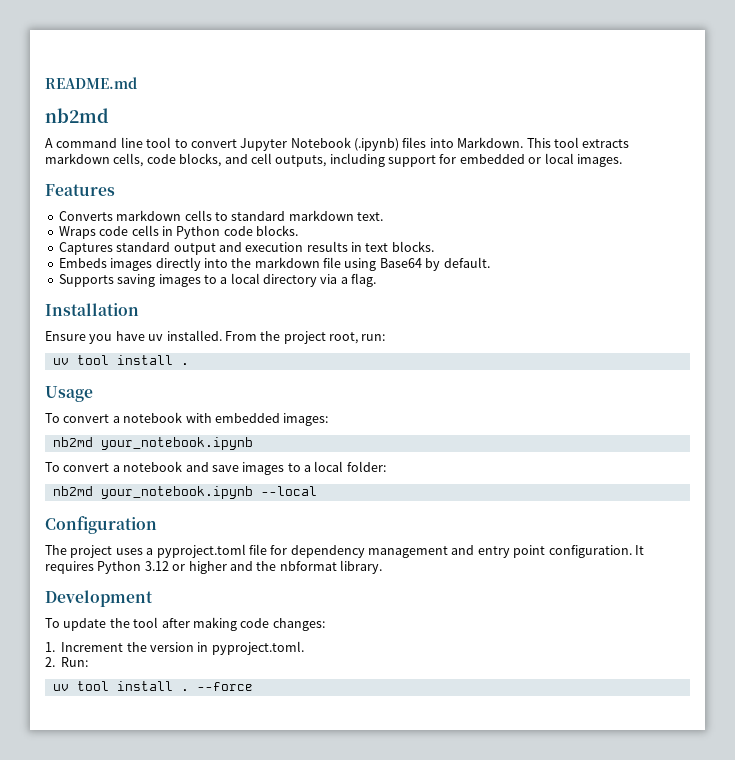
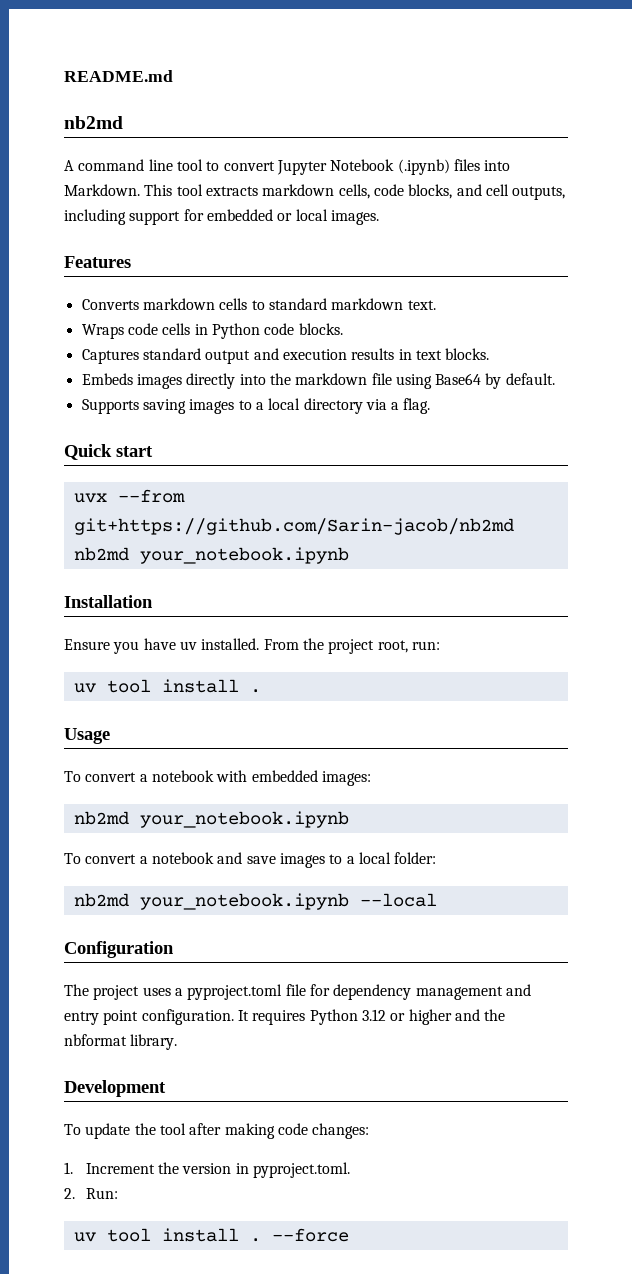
+ Quick start
+ uvx --from git+https://github.com/Sarin-jacob/nb2md nb2md your_notebook.ipynb

